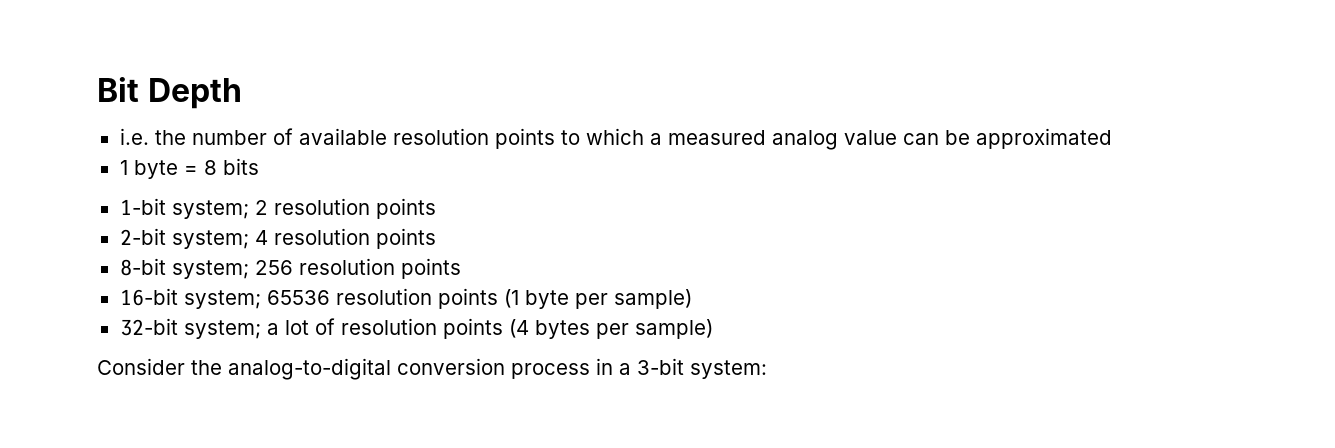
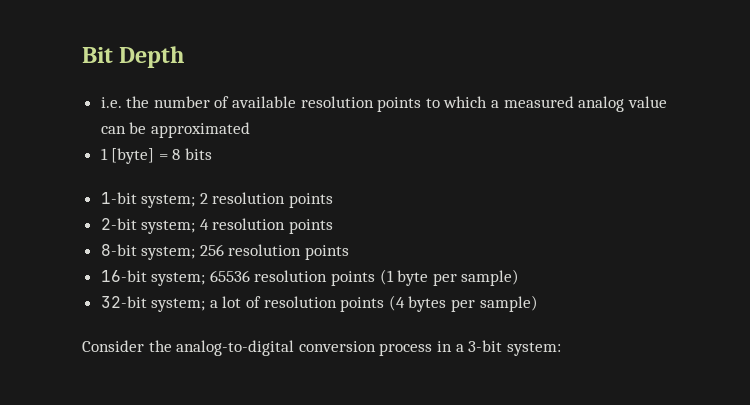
- 1 byte = 8 bits
+ 1 [byte] = 8 bits

